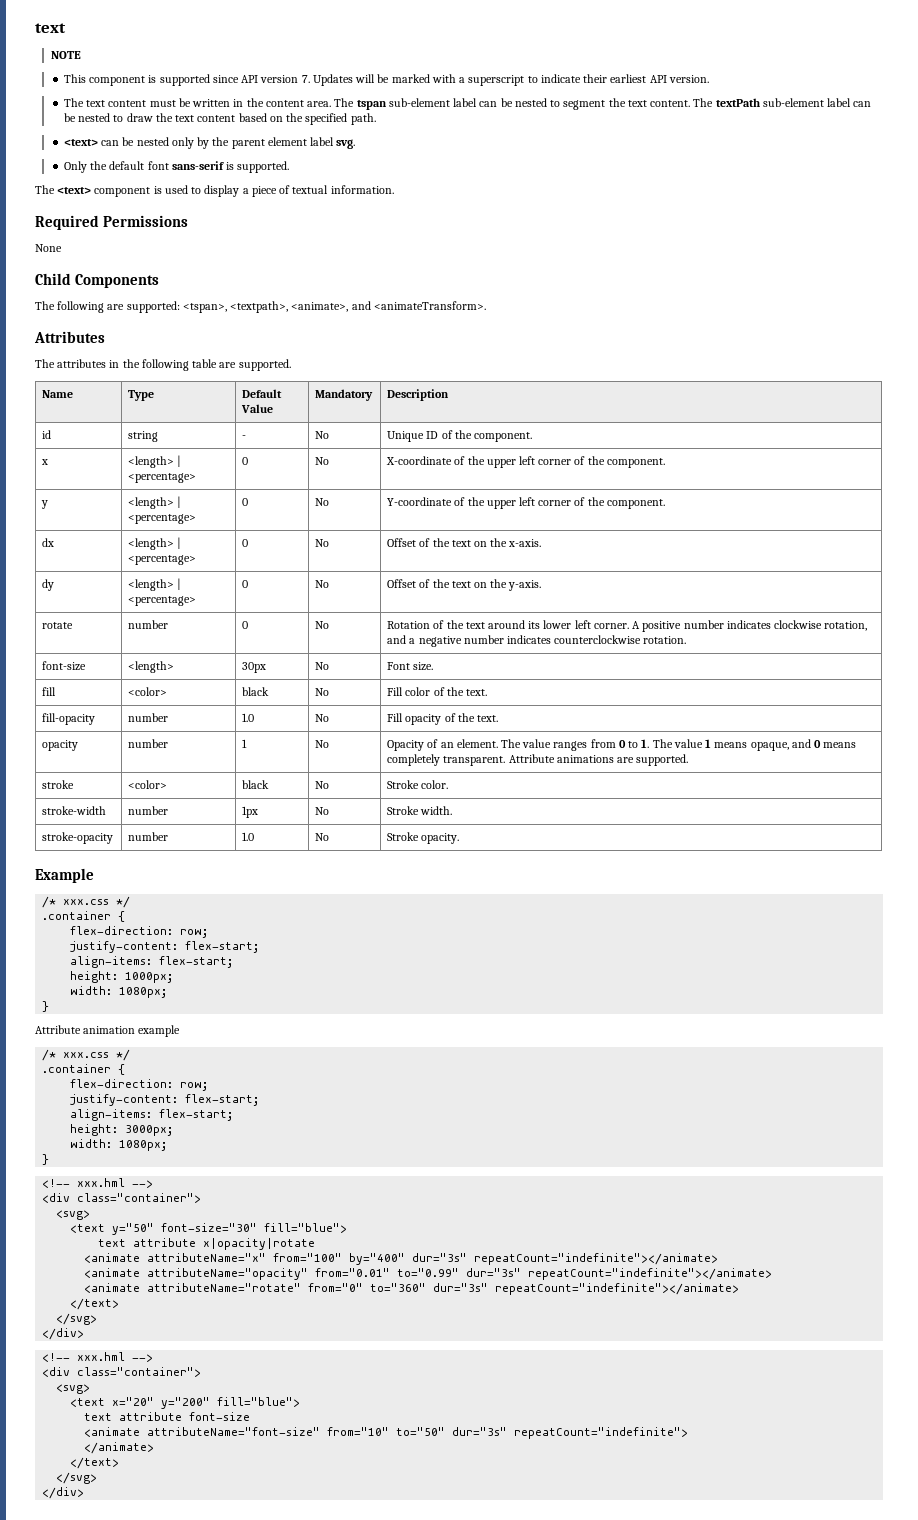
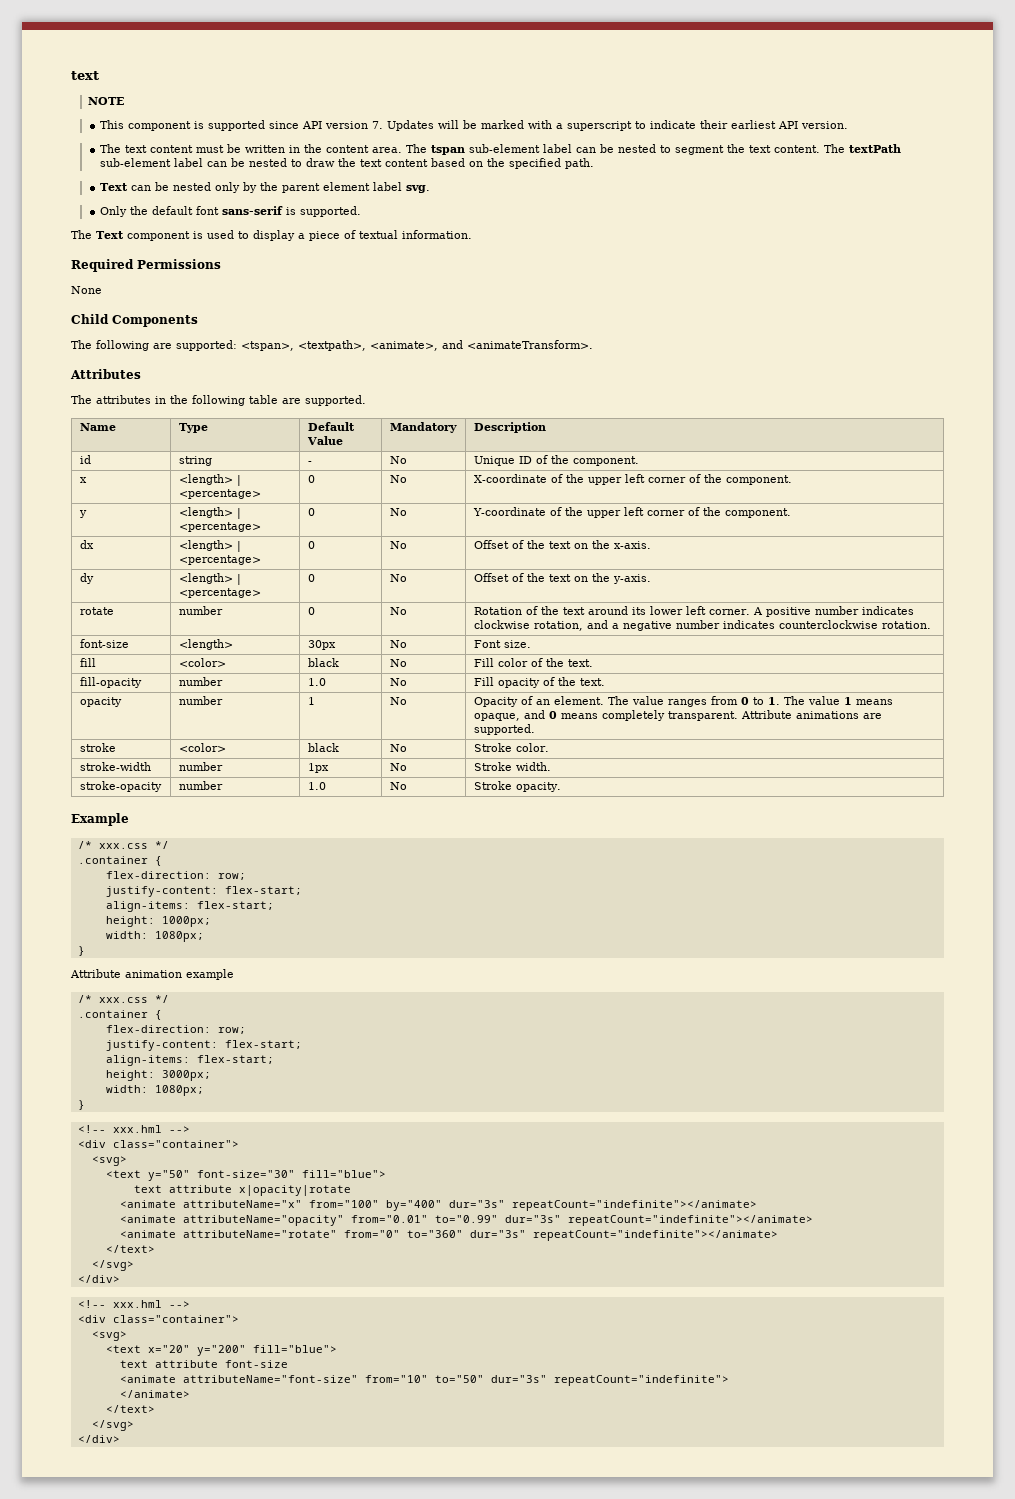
- <text> can be nested only by the parent element label svg.
+ Text can be nested only by the parent element label svg.
- The <text> component is used to display a piece of textual information.
+ The Text component is used to display a piece of textual information.

